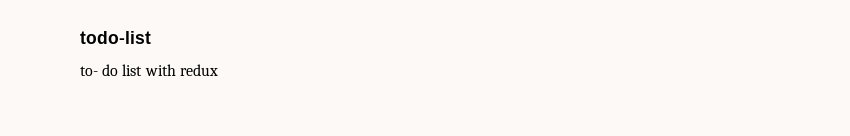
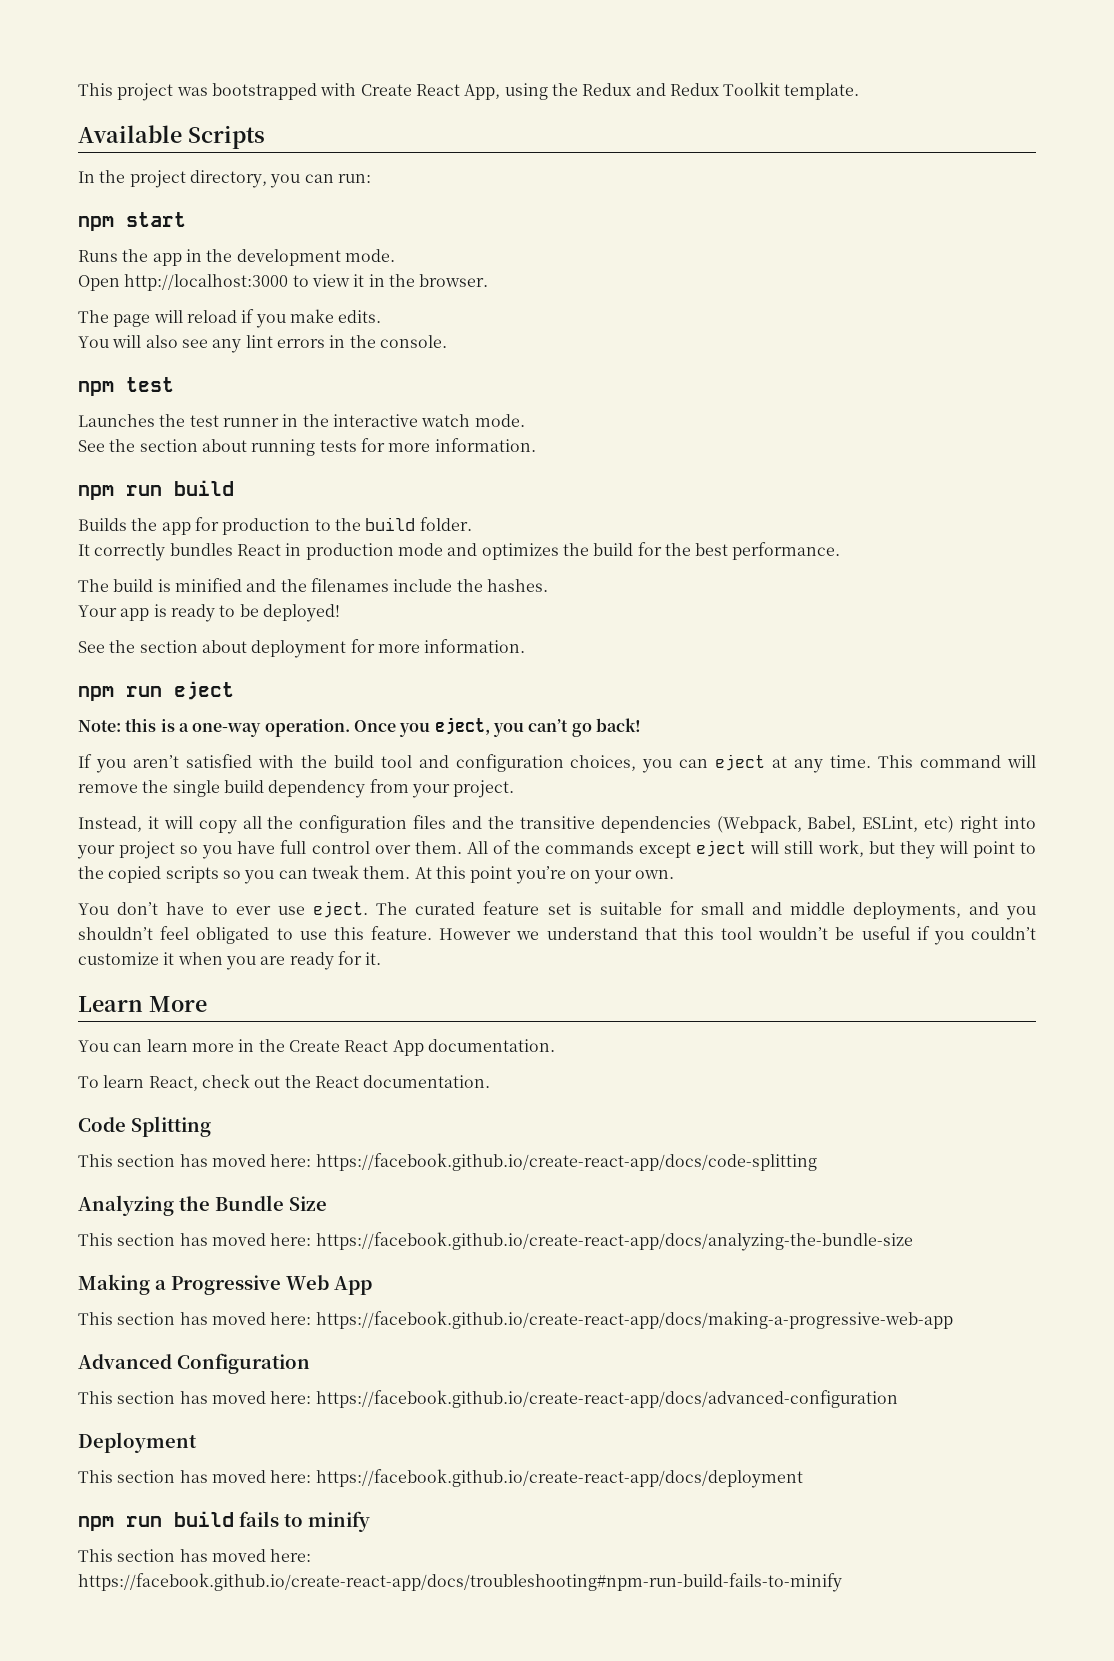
- todo-list
- to- do list with redux
+ This project was bootstrapped with Create React App, using the Redux and Redux Toolkit template.
+ Available Scripts
+ In the project directory, you can run:
+ npm start
+ Runs the app in the development mode.
+ Open http://localhost:3000 to view it in the browser.
+ The page will reload if you make edits.
+ You will also see any lint errors in the console.
+ npm test
+ Launches the test runner in the interactive watch mode.
+ See the section about running tests for more information.
+ npm run build
+ Builds the app for production to the build folder.
+ It correctly bundles React in production mode and optimizes the build for the best performance.
+ The build is minified and the filenames include the hashes.
+ Your app is ready to be deployed!
+ See the section about deployment for more information.
+ npm run eject
+ Note: this is a one-way operation. Once you eject, you can’t go back!
+ If you aren’t satisfied with the build tool and configuration choices, you can eject at any time. This command will remove the single build dependency from your project.
+ Instead, it will copy all the configuration files and the transitive dependencies (Webpack, Babel, ESLint, etc) right into your project so you have full control over them. All of the commands except eject will still work, but they will point to the copied scripts so you can tweak them. At this point you’re on your own.
+ You don’t have to ever use eject. The curated feature set is suitable for small and middle deployments, and you shouldn’t feel obligated to use this feature. However we understand that this tool wouldn’t be useful if you couldn’t customize it when you are ready for it.
+ Learn More
+ You can learn more in the Create React App documentation.
+ To learn React, check out the React documentation.
+ Code Splitting
+ This section has moved here: https://facebook.github.io/create-react-app/docs/code-splitting
+ Analyzing the Bundle Size
+ This section has moved here: https://facebook.github.io/create-react-app/docs/analyzing-the-bundle-size
+ Making a Progressive Web App
+ This section has moved here: https://facebook.github.io/create-react-app/docs/making-a-progressive-web-app
+ Advanced Configuration
+ This section has moved here: https://facebook.github.io/create-react-app/docs/advanced-configuration
+ Deployment
+ This section has moved here: https://facebook.github.io/create-react-app/docs/deployment
+ npm run build fails to minify
+ This section has moved here: https://facebook.github.io/create-react-app/docs/troubleshooting#npm-run-build-fails-to-minify

